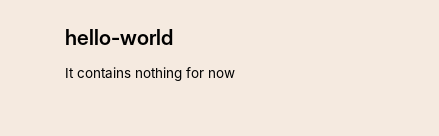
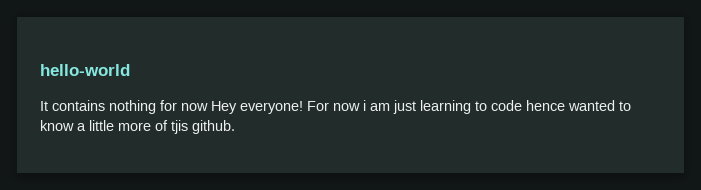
- It contains nothing for now
+ It contains nothing for now Hey everyone! For now i am just learning to code hence wanted to know a little more of tjis github.

